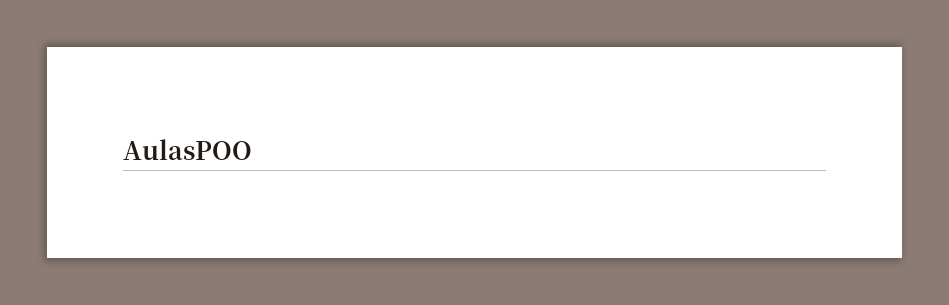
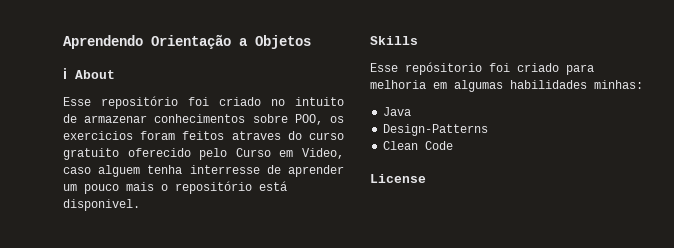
- AulasPOO
+ Aprendendo Orientação a Objetos
+ ℹ About
+ Esse repositório foi criado no intuito de armazenar conhecimentos sobre POO, os exercicios foram feitos atraves do curso gratuito oferecido pelo Curso em Video, caso alguem tenha interresse de aprender um pouco mais o repositório está disponivel.
+ Skills
+ Esse repósitorio foi criado para melhoria em algumas habilidades minhas:
+ Java
+ Design-Patterns
+ Clean Code
+ License

